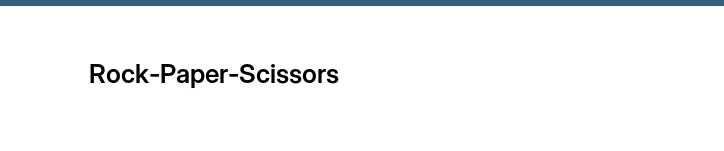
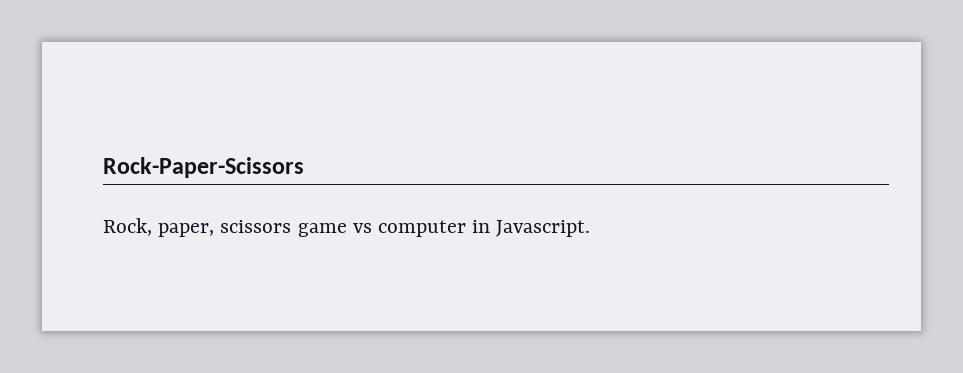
+ Rock, paper, scissors game vs computer in Javascript.

